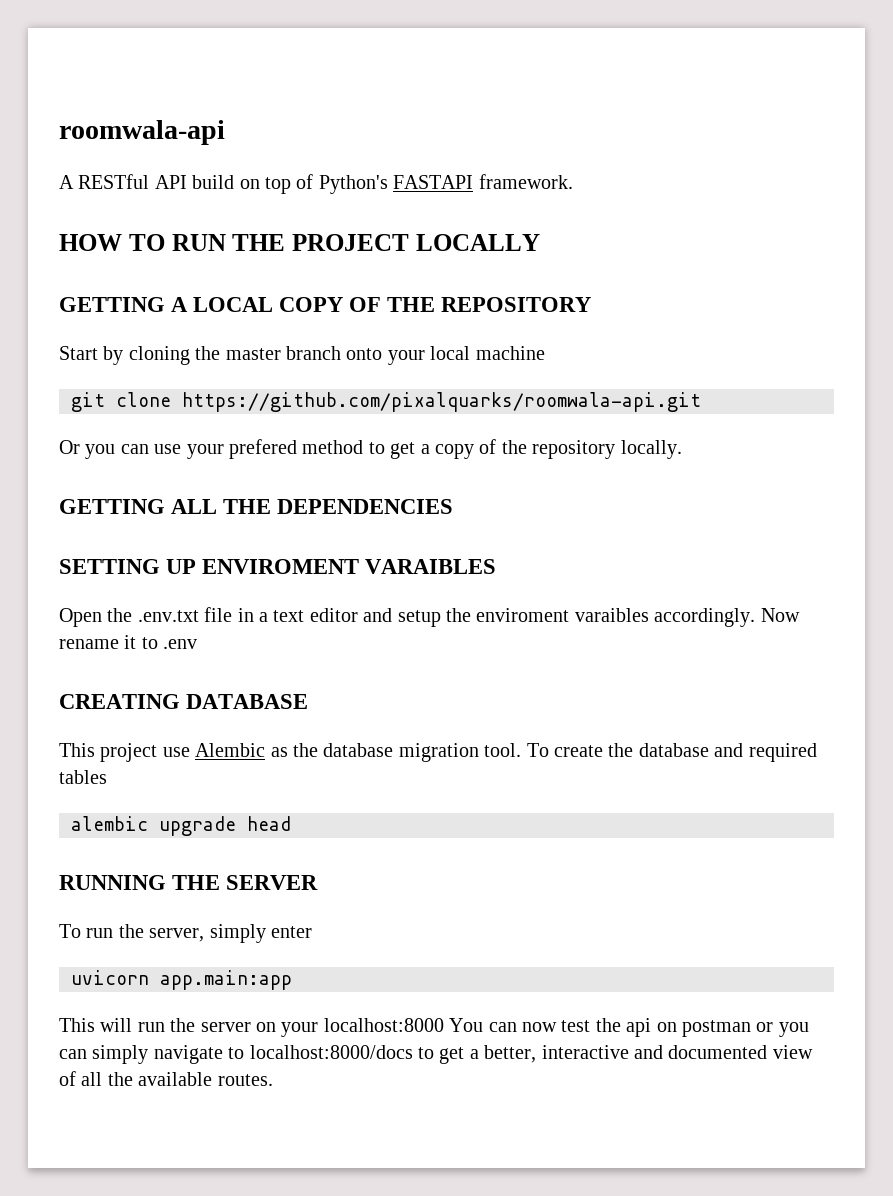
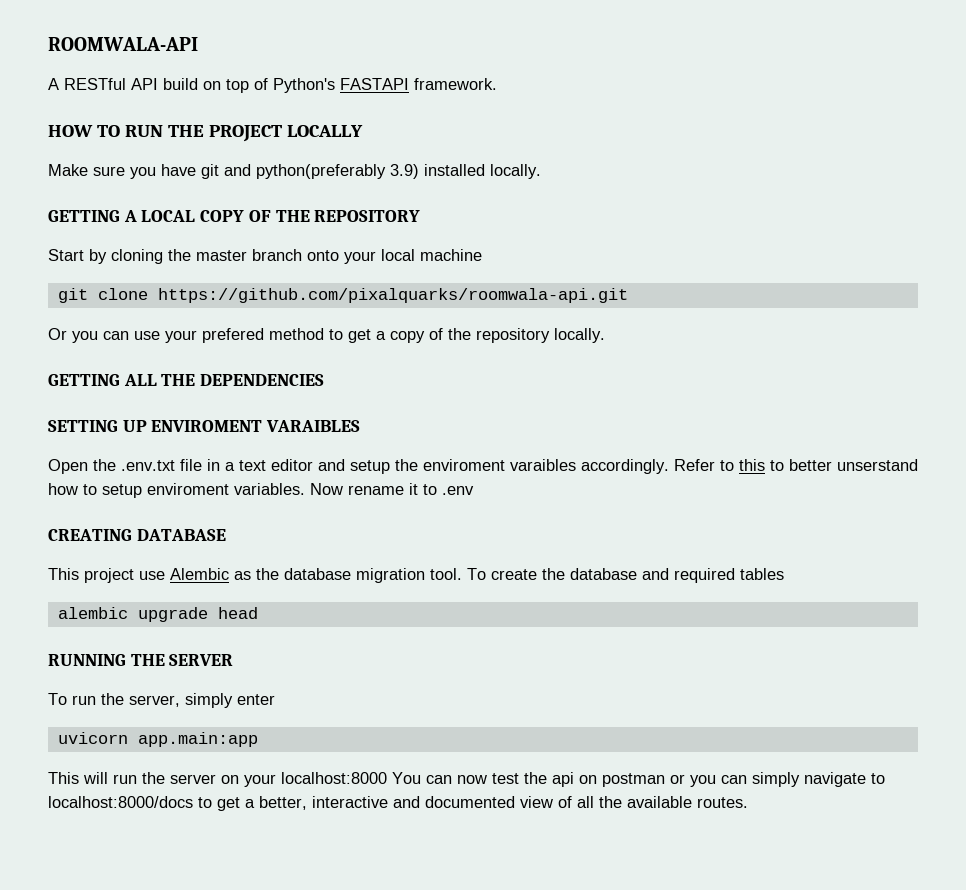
- roomwala-api
+ ROOMWALA-API
+ Make sure you have git and python(preferably 3.9) installed locally.
+ Refer to this to better unserstand how to setup enviroment variables.

